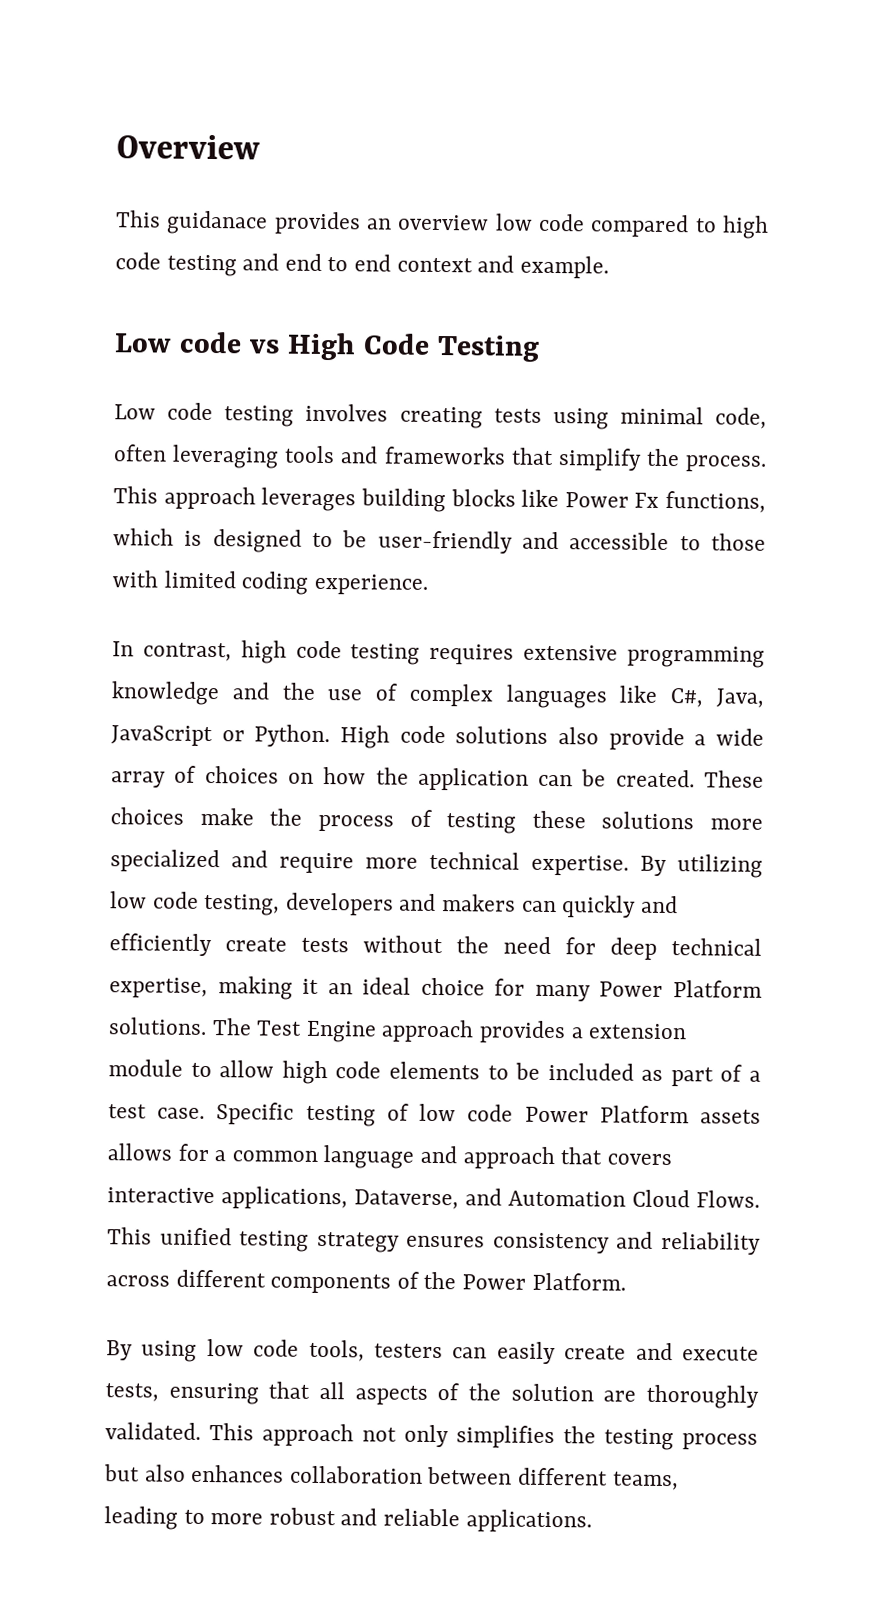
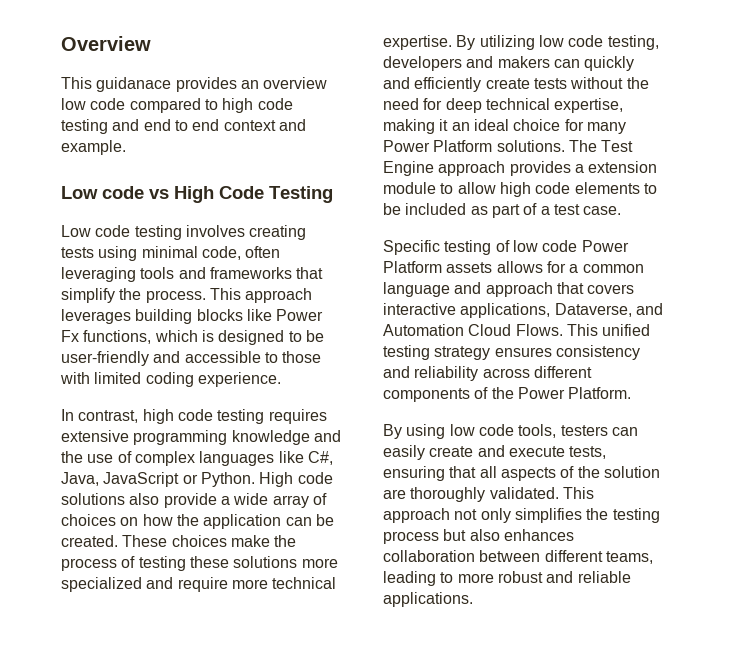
- The Test Engine approach provides a extension module to allow high code elements to be included as part of a test case. Specific testing of low code Power Platform assets allows for a common language and approach that covers interactive applications, Dataverse, and Automation Cloud Flows.
+ The Test Engine approach provides a extension module to allow high code elements to be included as part of a test case.
+ Specific testing of low code Power Platform assets allows for a common language and approach that covers interactive applications, Dataverse, and Automation Cloud Flows.

